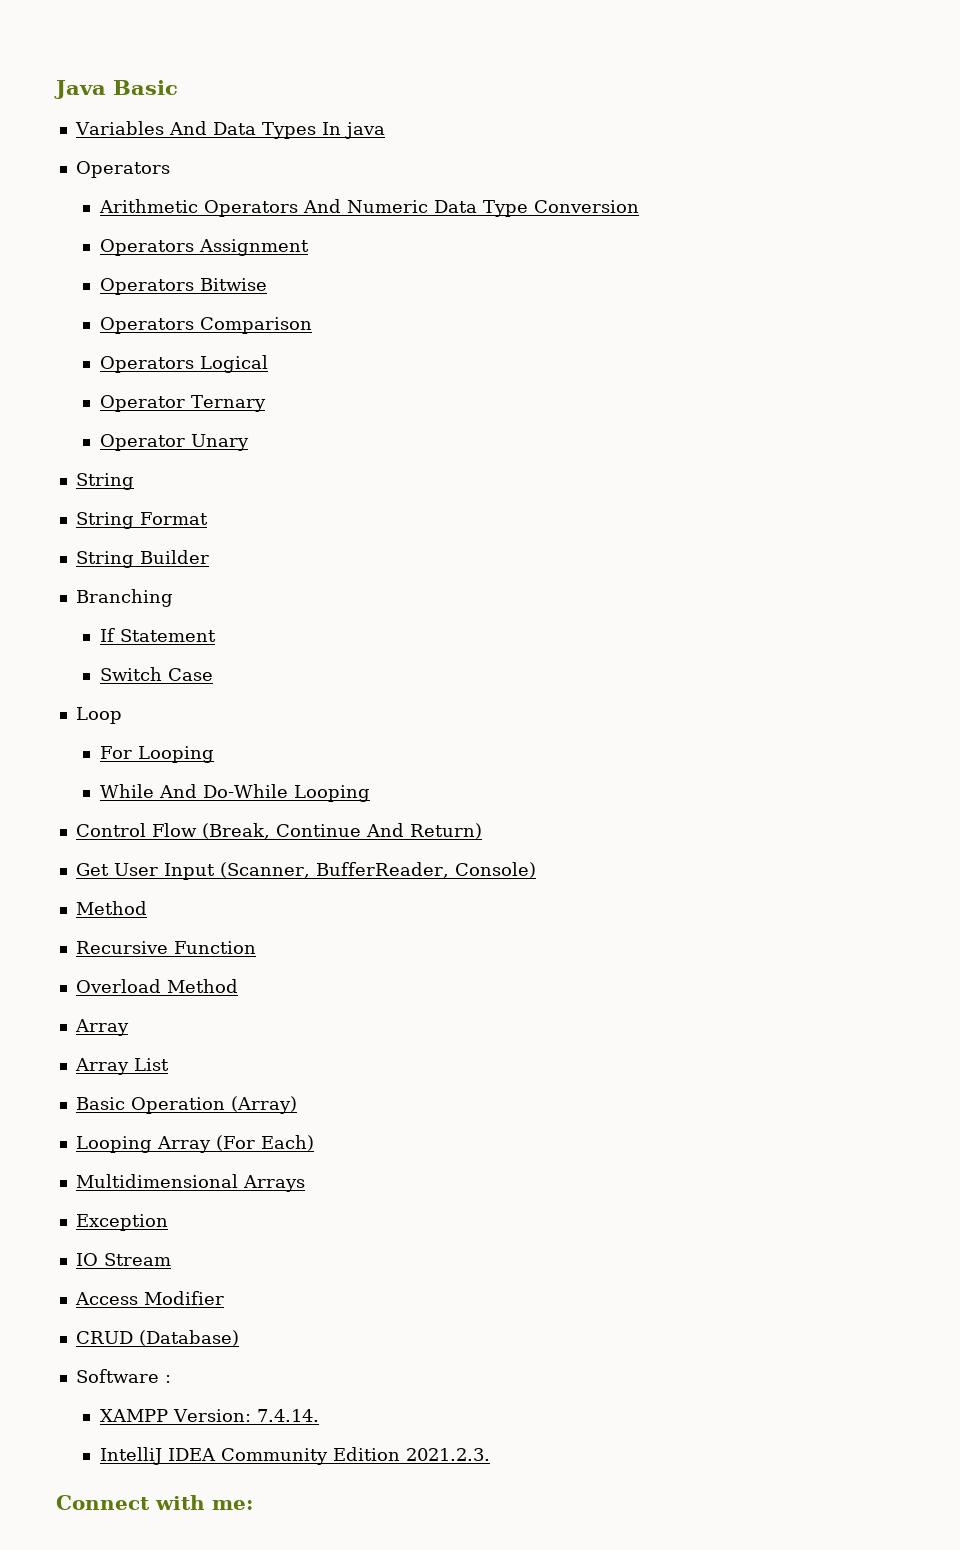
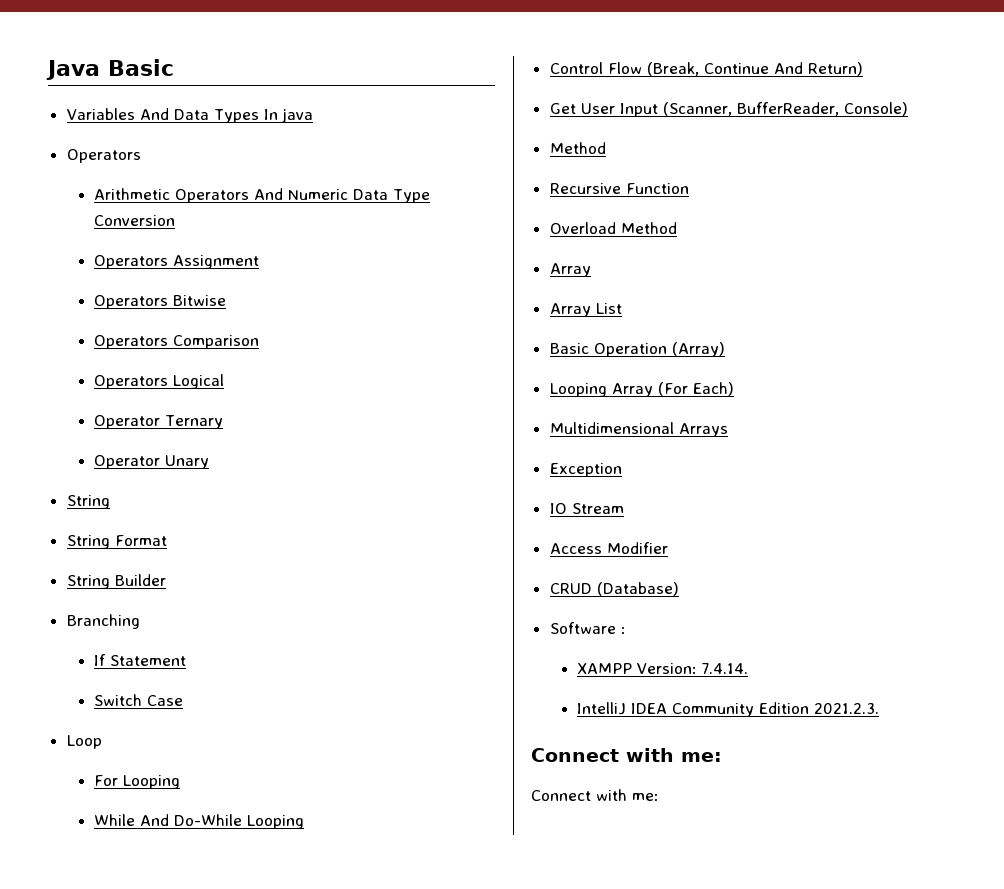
  IntelliJ IDEA Community Edition 2021.2.3.
+ Connect with me:

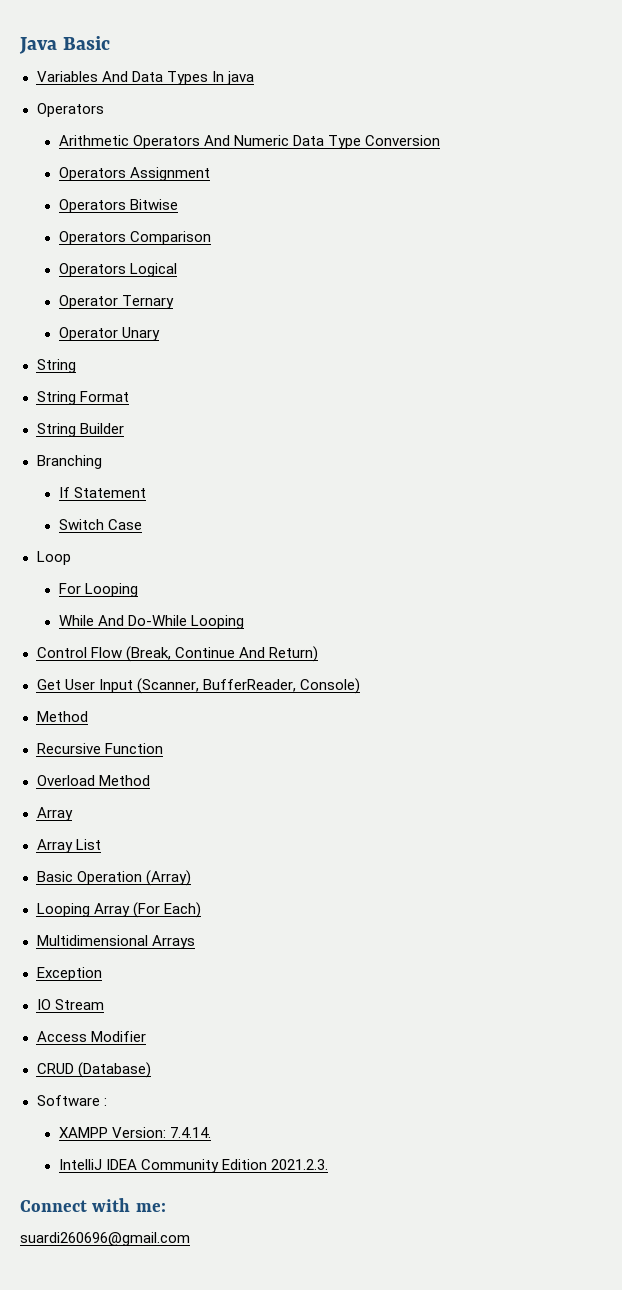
  IntelliJ IDEA Community Edition 2021.2.3.
  Connect with me:
- Connect with me:
+ suardi260696@gmail.com

